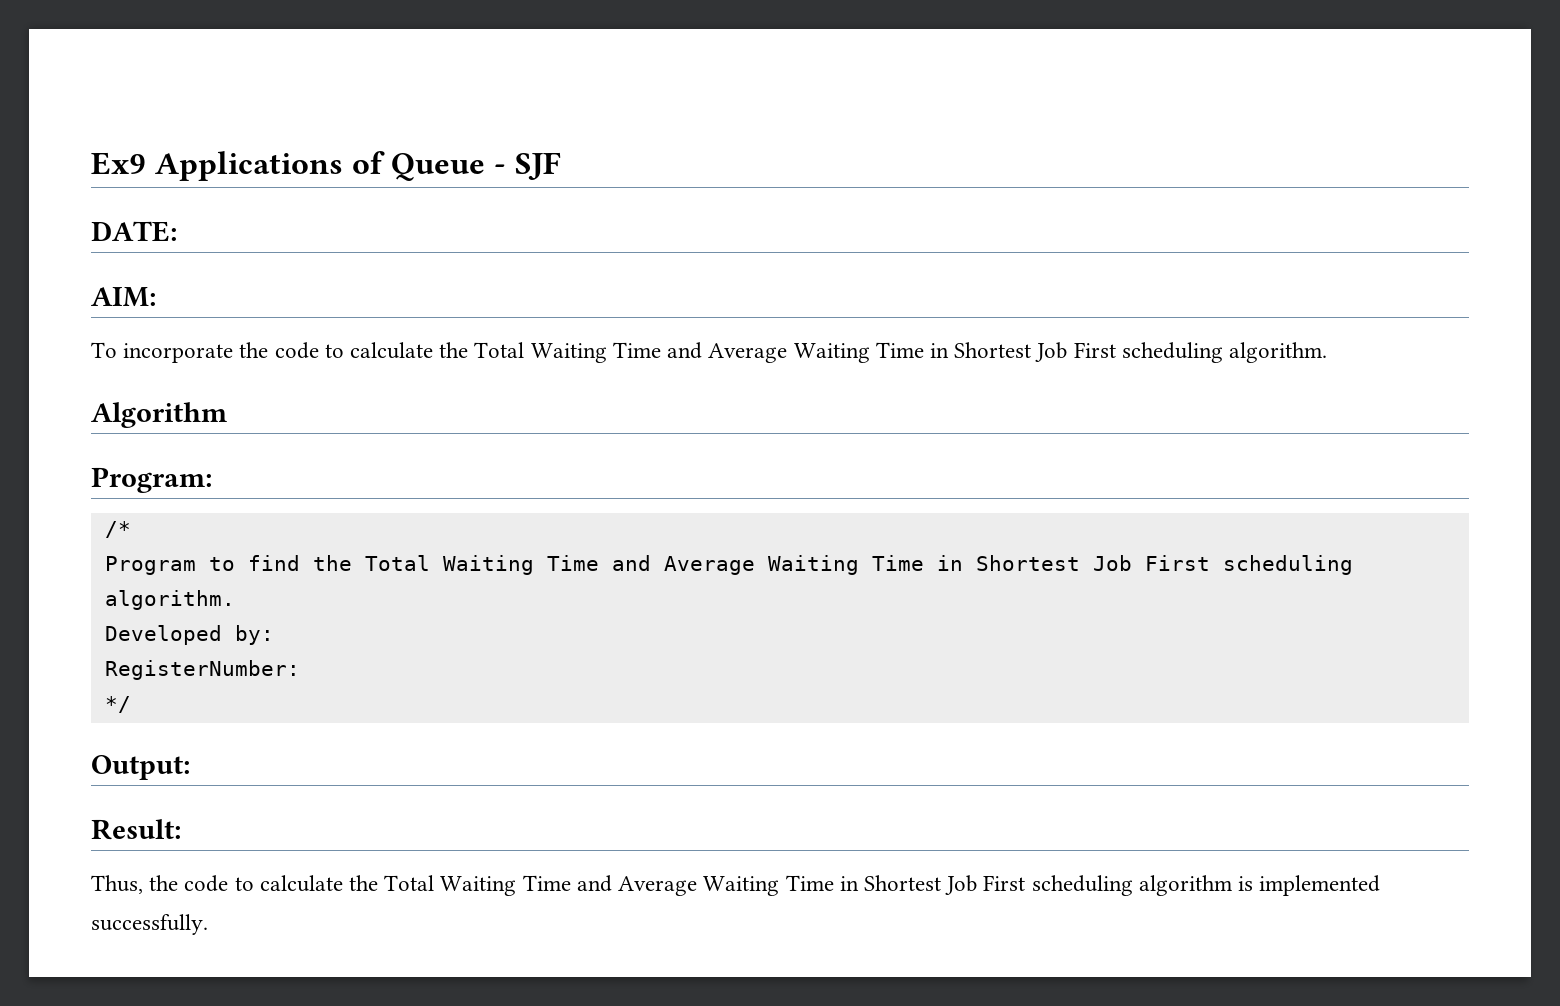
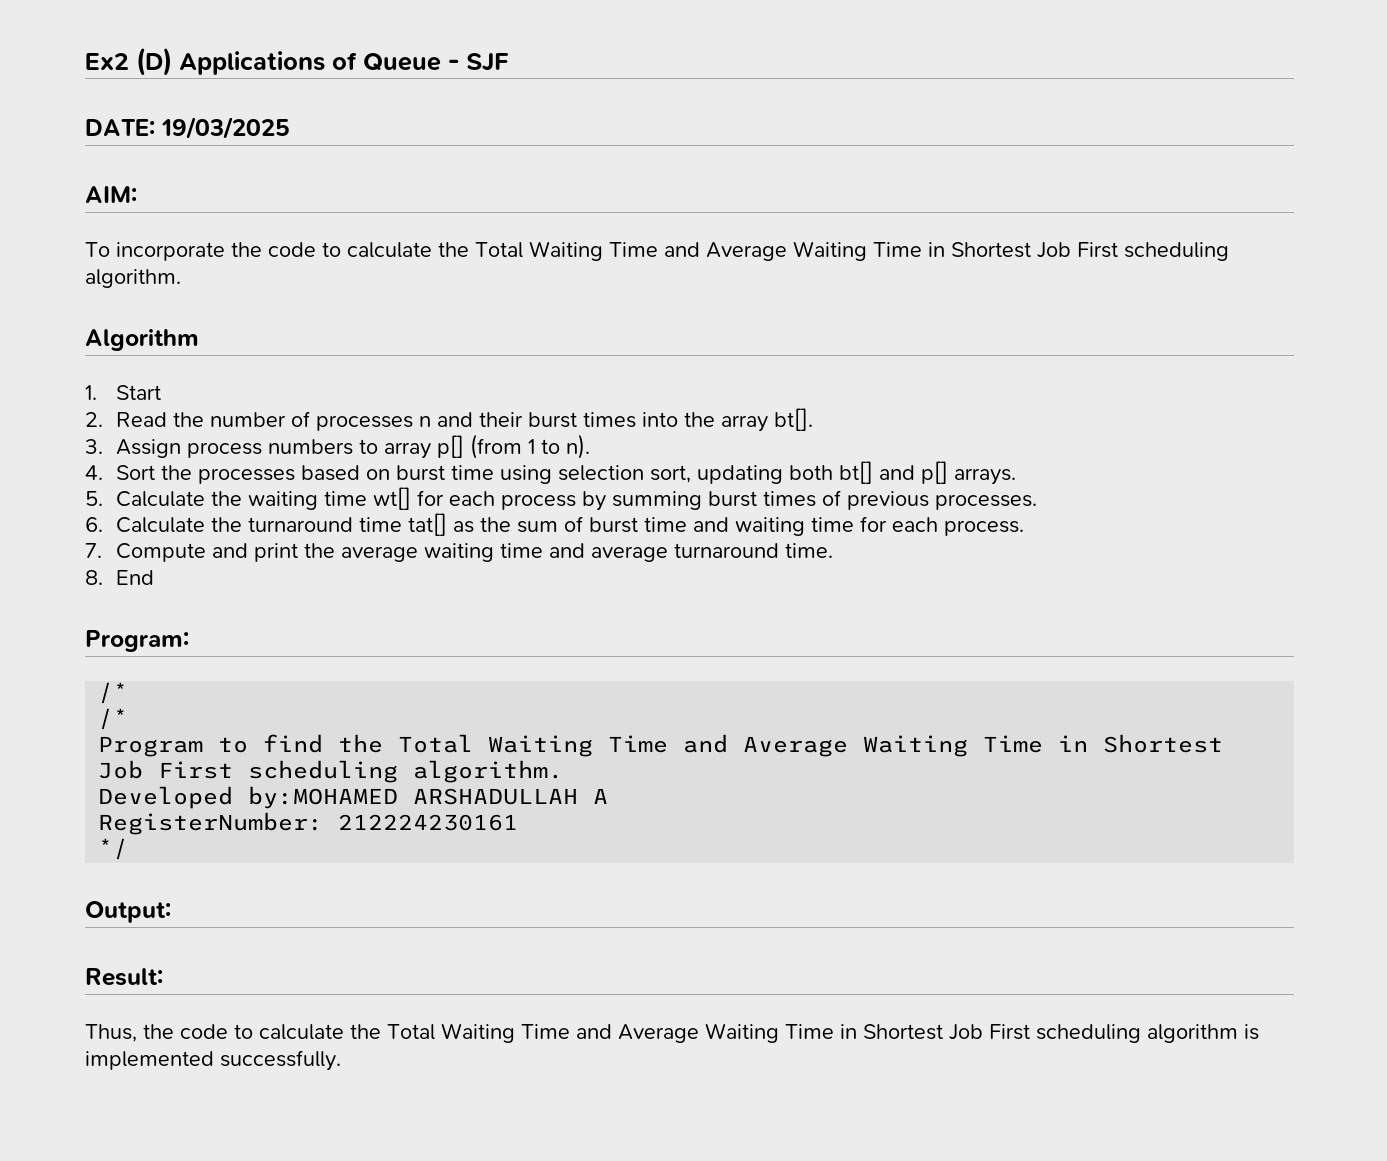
- Ex9 Applications of Queue - SJF
+ Ex2 (D) Applications of Queue - SJF
- DATE:
+ DATE: 19/03/2025
+ 1. Start
+ 2. Read the number of processes n and their burst times into the array bt[].
+ 3. Assign process numbers to array p[] (from 1 to n).
+ 4. Sort the processes based on burst time using selection sort, updating both bt[] and p[] arrays.
+ 5. Calculate the waiting time wt[] for each process by summing burst times of previous processes.
+ 6. Calculate the turnaround time tat[] as the sum of burst time and waiting time for each process.
+ 7. Compute and print the average waiting time and average turnaround time.
+ 8. End
  Program:
+ /*
- Developed by:
+ Developed by:MOHAMED ARSHADULLAH A
- RegisterNumber:
+ RegisterNumber: 212224230161

